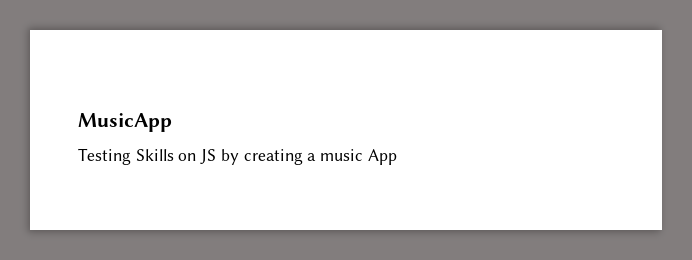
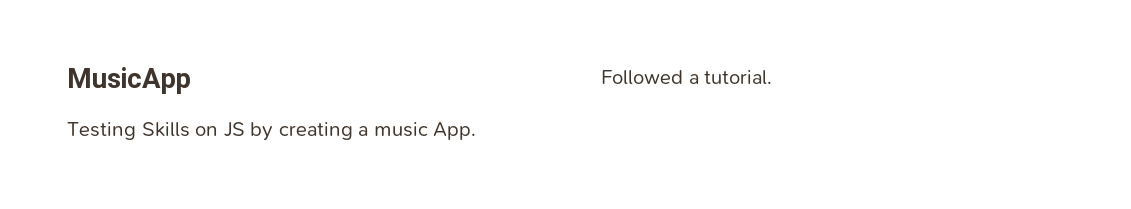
- Testing Skills on JS by creating a music App
+ Testing Skills on JS by creating a music App. Followed a tutorial.

